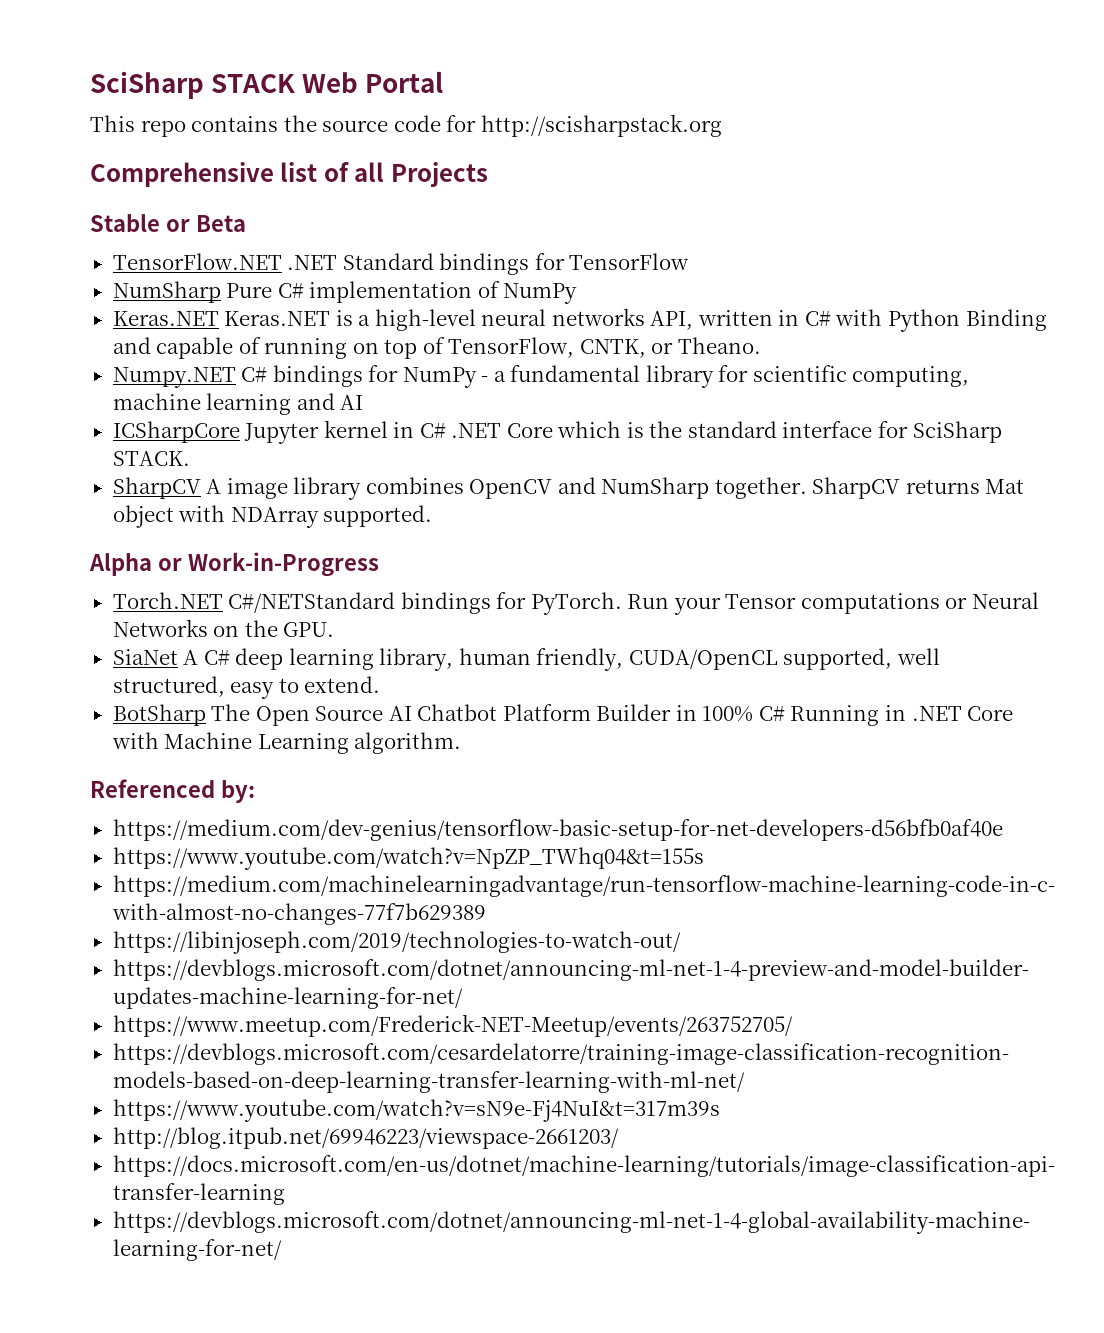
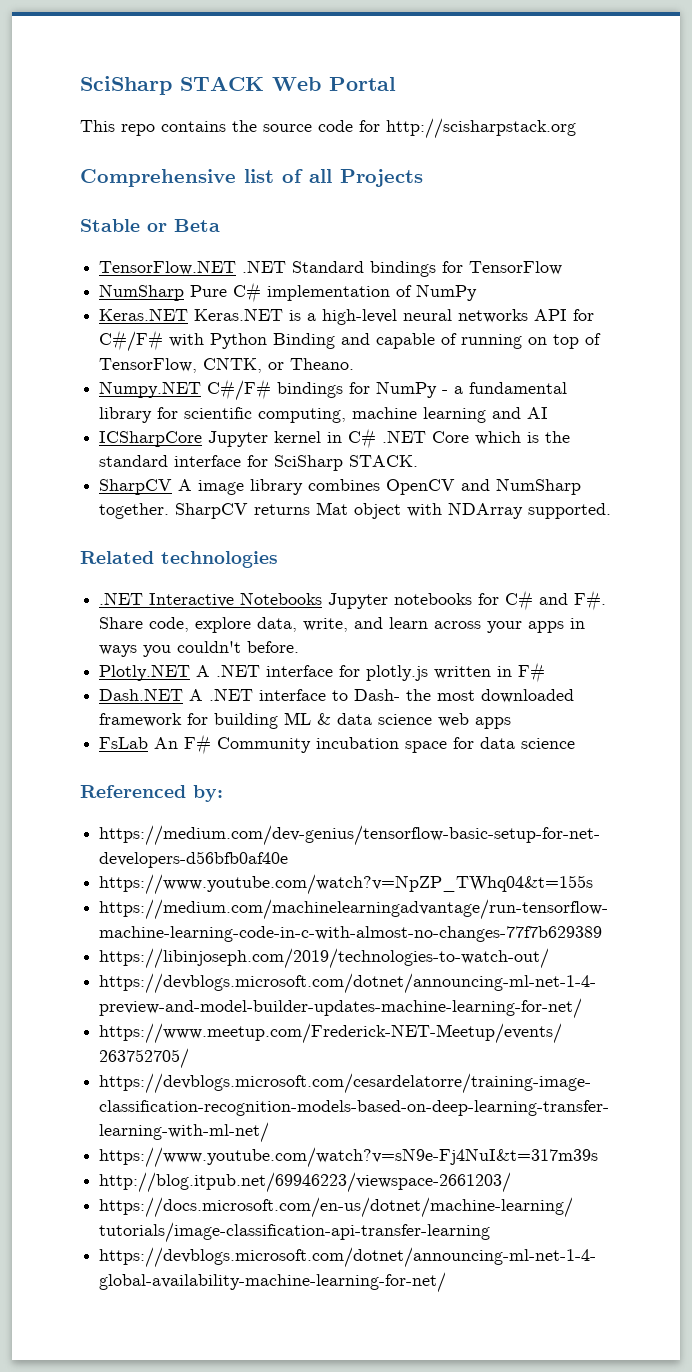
- Keras.NET Keras.NET is a high-level neural networks API, written in C# with Python Binding and capable of running on top of TensorFlow, CNTK, or Theano.
+ Keras.NET Keras.NET is a high-level neural networks API for C#/F# with Python Binding and capable of running on top of TensorFlow, CNTK, or Theano.
- Numpy.NET C# bindings for NumPy - a fundamental library for scientific computing, machine learning and AI
+ Numpy.NET C#/F# bindings for NumPy - a fundamental library for scientific computing, machine learning and AI
- Alpha or Work-in-Progress
- Torch.NET C#/NETStandard bindings for PyTorch. Run your Tensor computations or Neural Networks on the GPU.
- SiaNet A C# deep learning library, human friendly, CUDA/OpenCL supported, well structured, easy to extend.
- BotSharp The Open Source AI Chatbot Platform Builder in 100% C# Running in .NET Core with Machine Learning algorithm.
+ Related technologies
+ .NET Interactive Notebooks Jupyter notebooks for C# and F#. Share code, explore data, write, and learn across your apps in ways you couldn't before.
+ Plotly.NET A .NET interface for plotly.js written in F#
+ Dash.NET A .NET interface to Dash- the most downloaded framework for building ML & data science web apps
+ FsLab An F# Community incubation space for data science

